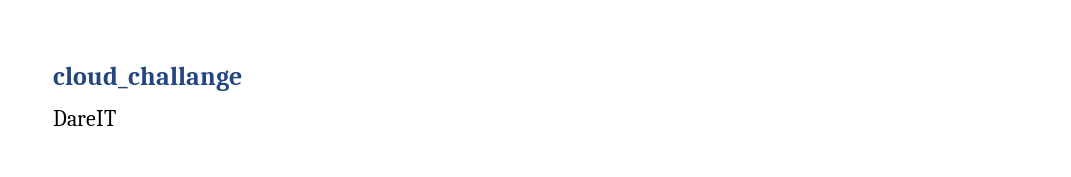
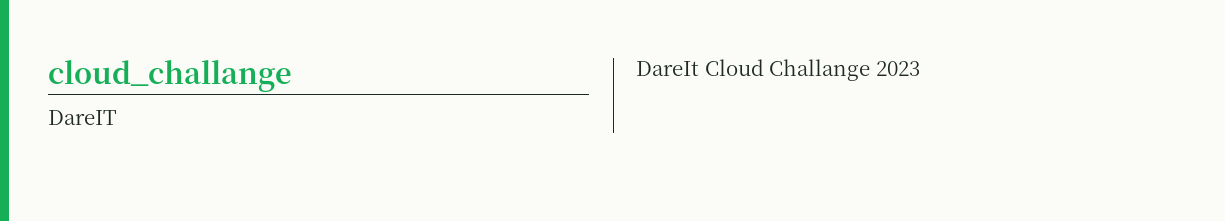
+ DareIt Cloud Challange 2023

